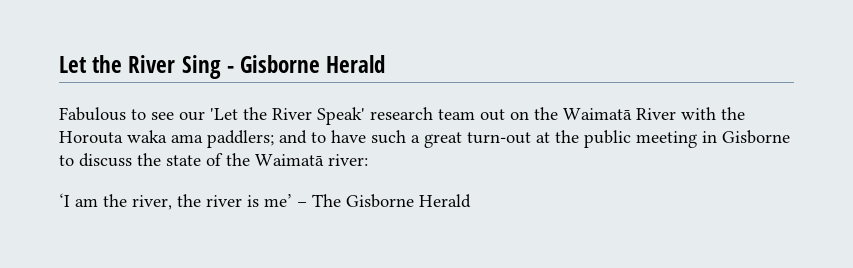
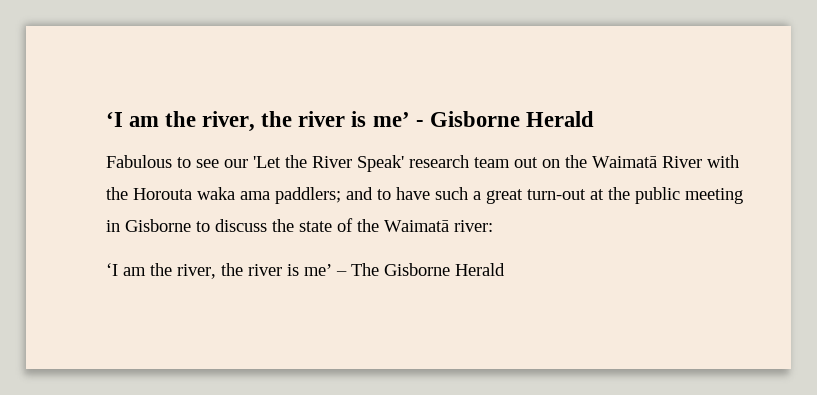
- Let the River Sing - Gisborne Herald
+ ‘I am the river, the river is me’ - Gisborne Herald

